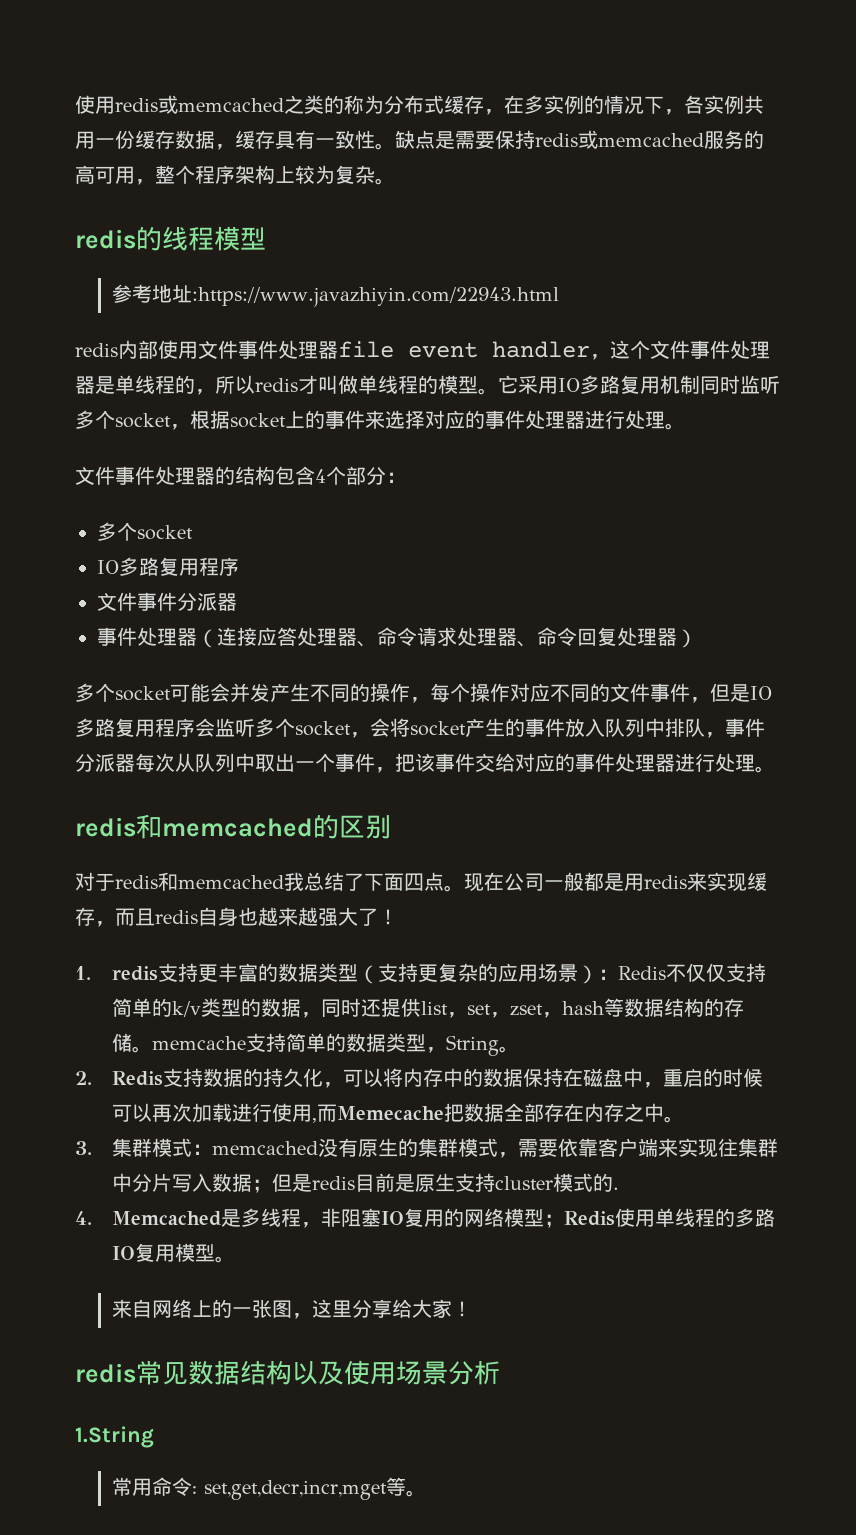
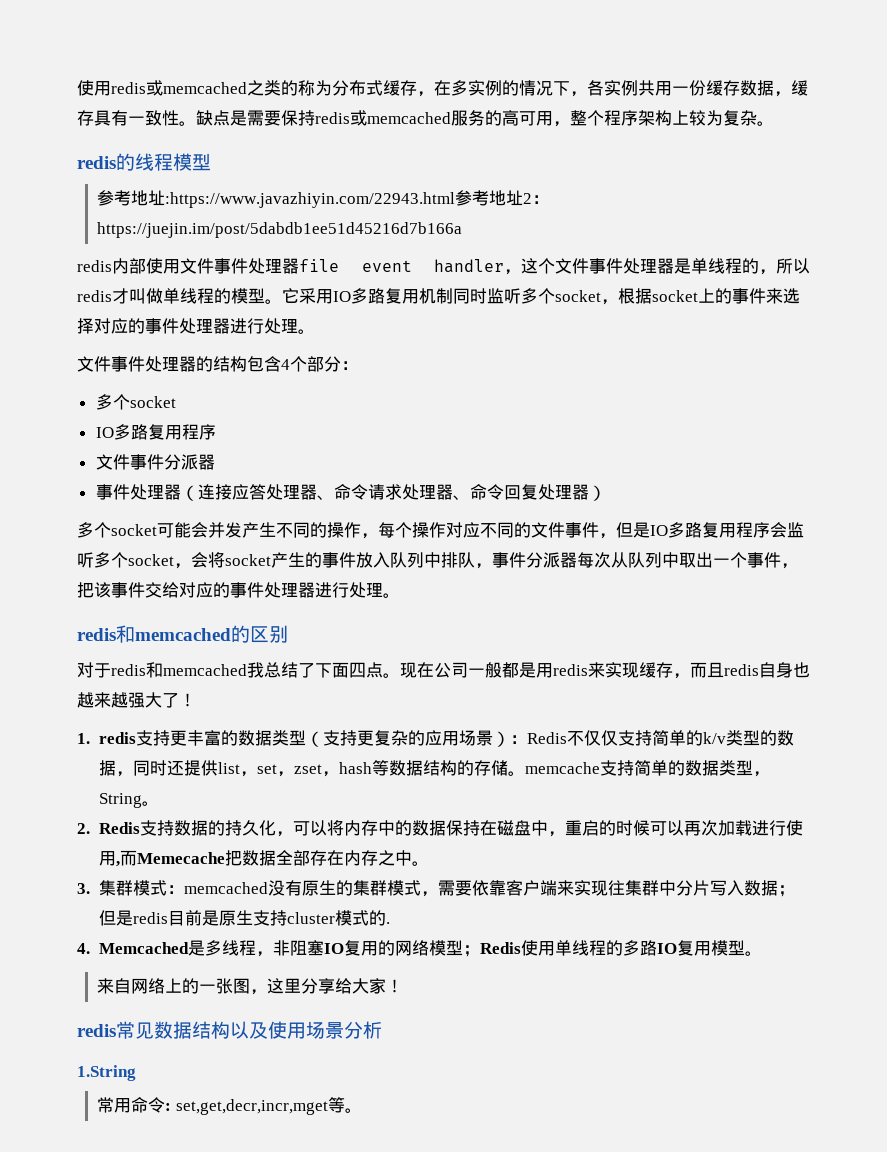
- 参考地址:https://www.javazhiyin.com/22943.html
+ 参考地址:https://www.javazhiyin.com/22943.html参考地址2：https://juejin.im/post/5dabdb1ee51d45216d7b166a

